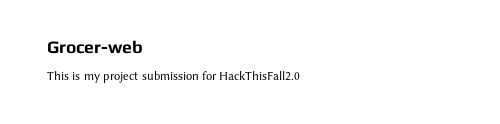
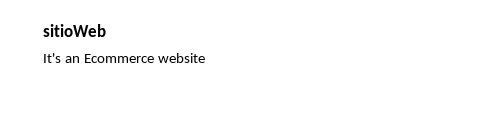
- Grocer-web
- This is my project submission for HackThisFall2.0
+ sitioWeb
+ It's an Ecommerce website

